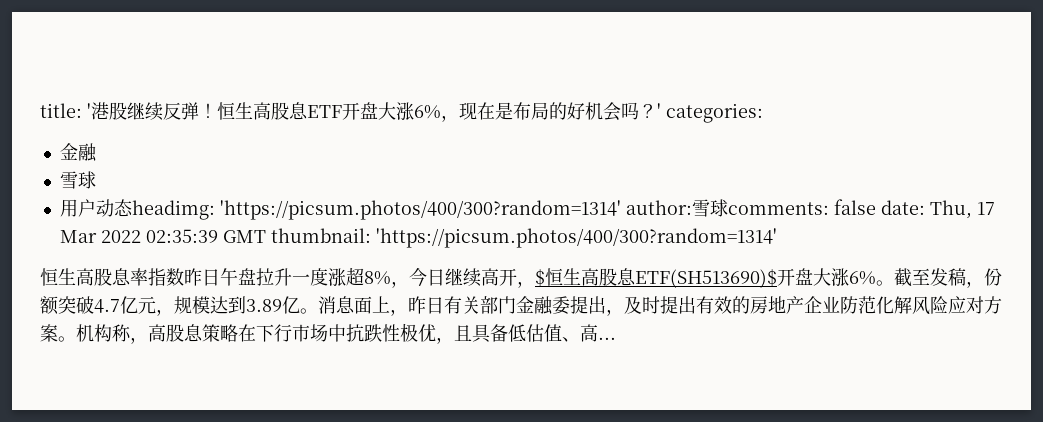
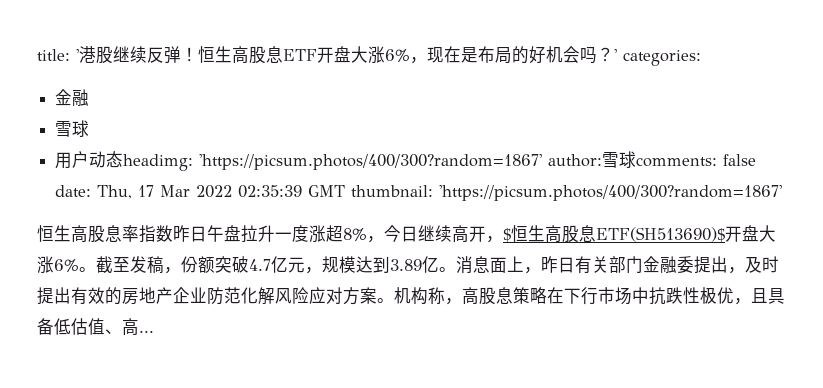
- 用户动态headimg: 'https://picsum.photos/400/300?random=1314' author:雪球comments: false date: Thu, 17 Mar 2022 02:35:39 GMT thumbnail: 'https://picsum.photos/400/300?random=1314'
+ 用户动态headimg: 'https://picsum.photos/400/300?random=1867' author:雪球comments: false date: Thu, 17 Mar 2022 02:35:39 GMT thumbnail: 'https://picsum.photos/400/300?random=1867'

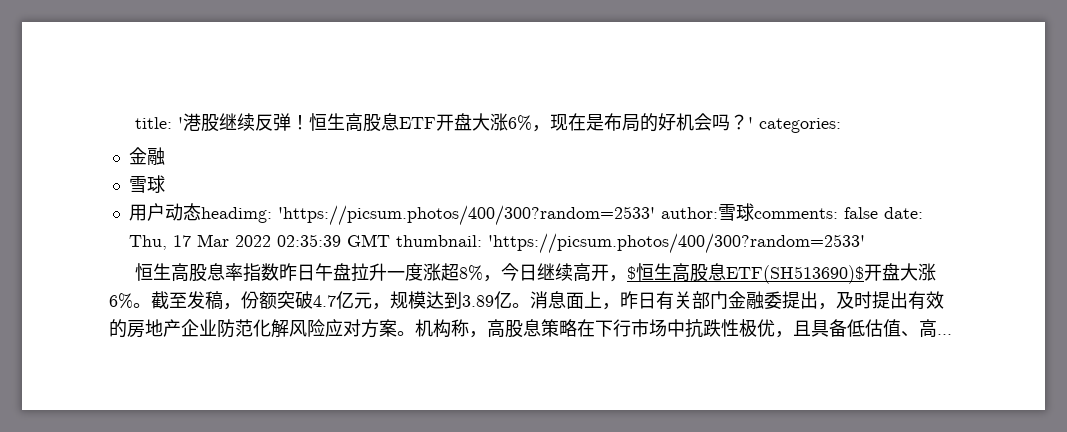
- 用户动态headimg: 'https://picsum.photos/400/300?random=1867' author:雪球comments: false date: Thu, 17 Mar 2022 02:35:39 GMT thumbnail: 'https://picsum.photos/400/300?random=1867'
+ 用户动态headimg: 'https://picsum.photos/400/300?random=2533' author:雪球comments: false date: Thu, 17 Mar 2022 02:35:39 GMT thumbnail: 'https://picsum.photos/400/300?random=2533'

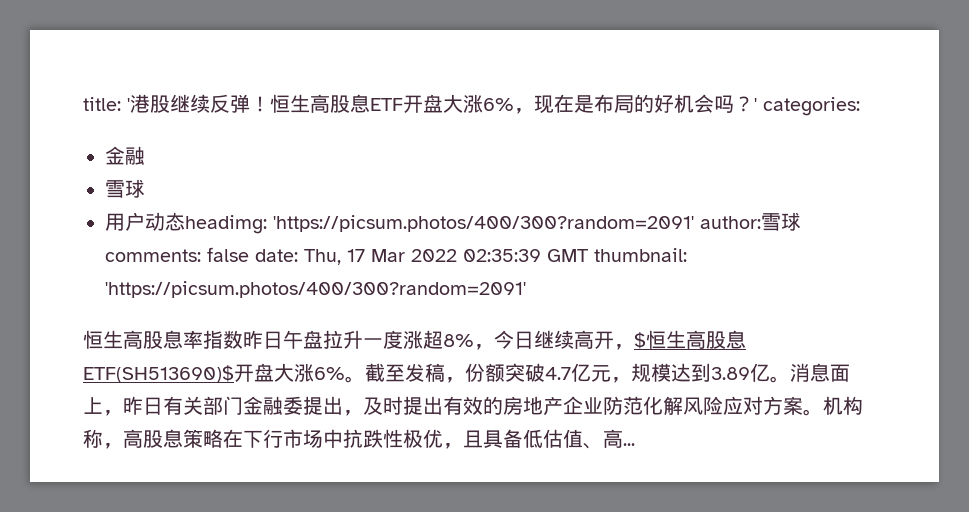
- 用户动态headimg: 'https://picsum.photos/400/300?random=2533' author:雪球comments: false date: Thu, 17 Mar 2022 02:35:39 GMT thumbnail: 'https://picsum.photos/400/300?random=2533'
+ 用户动态headimg: 'https://picsum.photos/400/300?random=2091' author:雪球comments: false date: Thu, 17 Mar 2022 02:35:39 GMT thumbnail: 'https://picsum.photos/400/300?random=2091'

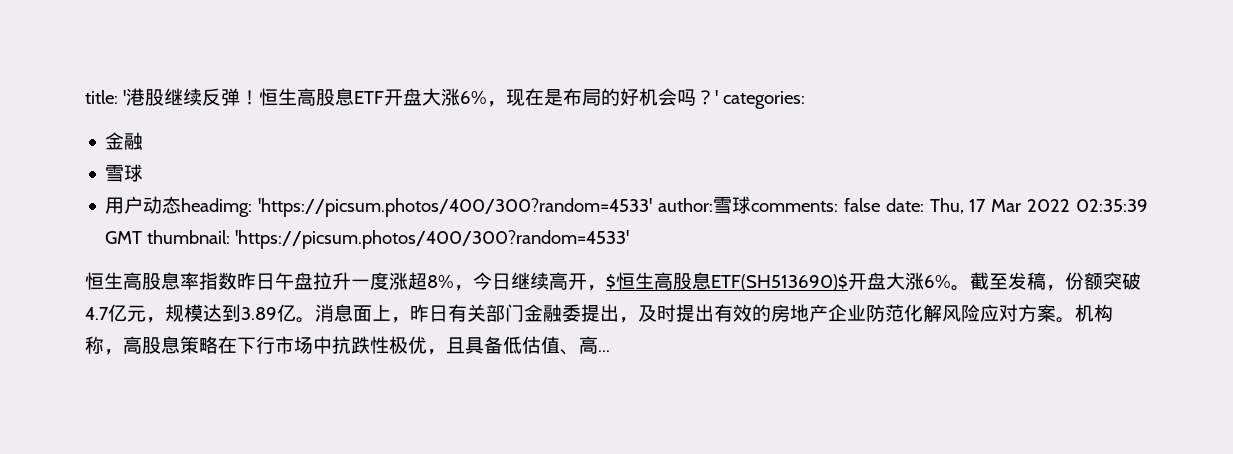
- 用户动态headimg: 'https://picsum.photos/400/300?random=2091' author:雪球comments: false date: Thu, 17 Mar 2022 02:35:39 GMT thumbnail: 'https://picsum.photos/400/300?random=2091'
+ 用户动态headimg: 'https://picsum.photos/400/300?random=4533' author:雪球comments: false date: Thu, 17 Mar 2022 02:35:39 GMT thumbnail: 'https://picsum.photos/400/300?random=4533'

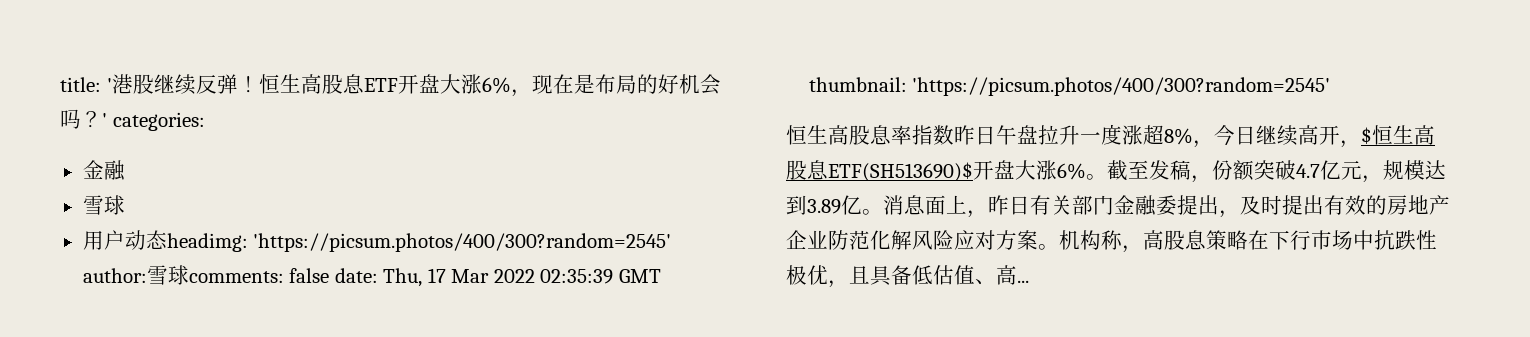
- 用户动态headimg: 'https://picsum.photos/400/300?random=4533' author:雪球comments: false date: Thu, 17 Mar 2022 02:35:39 GMT thumbnail: 'https://picsum.photos/400/300?random=4533'
+ 用户动态headimg: 'https://picsum.photos/400/300?random=2545' author:雪球comments: false date: Thu, 17 Mar 2022 02:35:39 GMT thumbnail: 'https://picsum.photos/400/300?random=2545'

